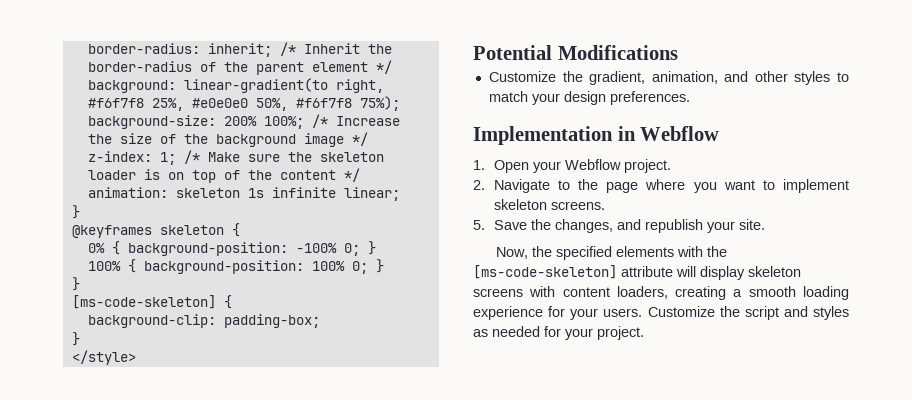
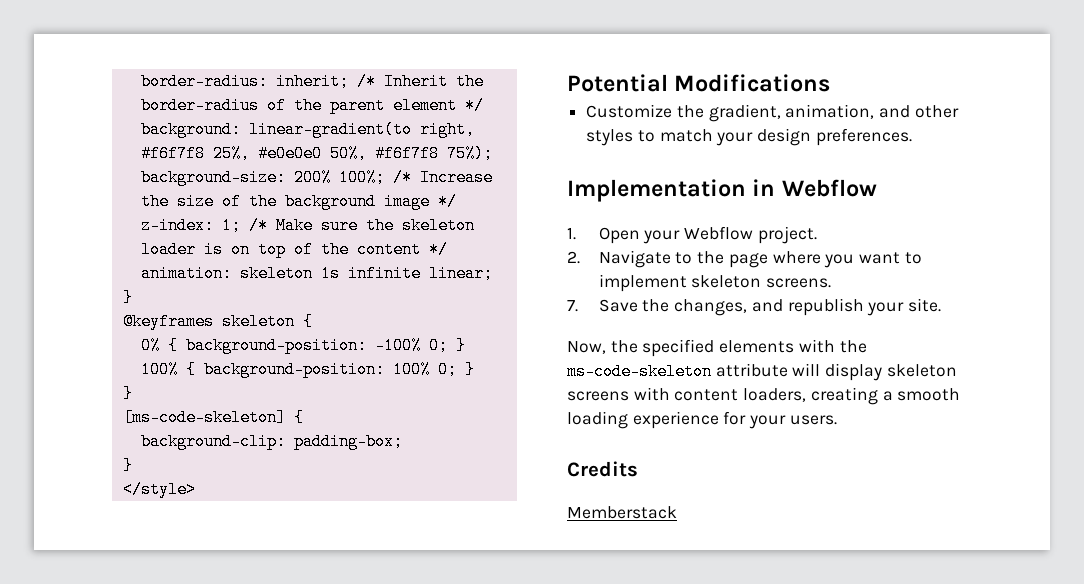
- 5. Save the changes, and republish your site.
+ 7. Save the changes, and republish your site.
- Now, the specified elements with the [ms-code-skeleton] attribute will display skeleton screens with content loaders, creating a smooth loading experience for your users. Customize the script and styles as needed for your project.
+ Now, the specified elements with the ms-code-skeleton attribute will display skeleton screens with content loaders, creating a smooth loading experience for your users.
+ Credits
+ Memberstack

